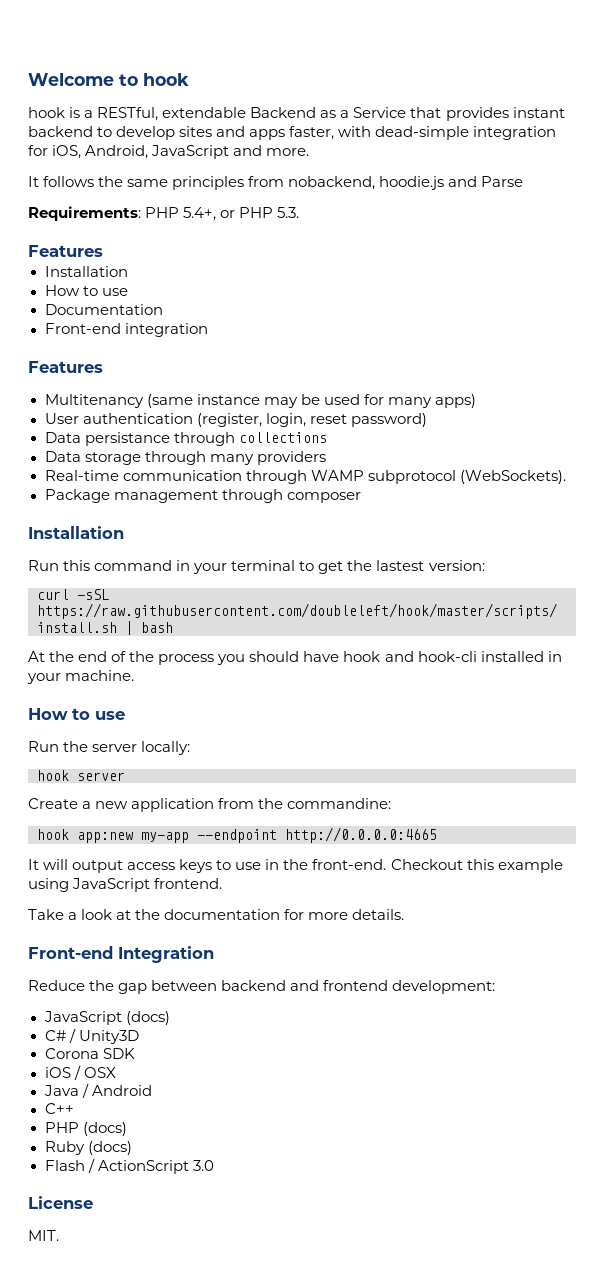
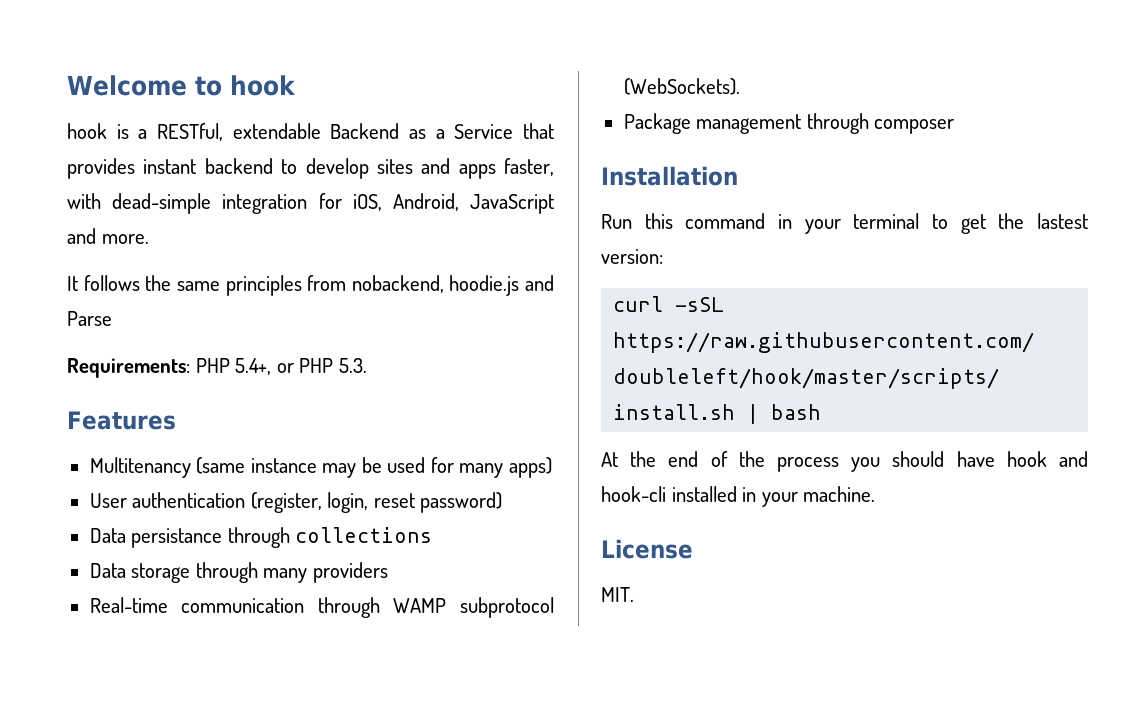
  Requirements: PHP 5.4+, or PHP 5.3.
- Features
- Installation
- How to use
- Documentation
- Front-end integration
  At the end of the process you should have hook and hook-cli installed in your machine.
- How to use
- Run the server locally:
- hook server
- Create a new application from the commandine:
- hook app:new my-app --endpoint http://0.0.0.0:4665
- It will output access keys to use in the front-end. Checkout this example using JavaScript frontend.
- Take a look at the documentation for more details.
- Front-end Integration
- Reduce the gap between backend and frontend development:
- JavaScript (docs)
- C# / Unity3D
- Corona SDK
- iOS / OSX
- Java / Android
- C++
- PHP (docs)
- Ruby (docs)
- Flash / ActionScript 3.0

